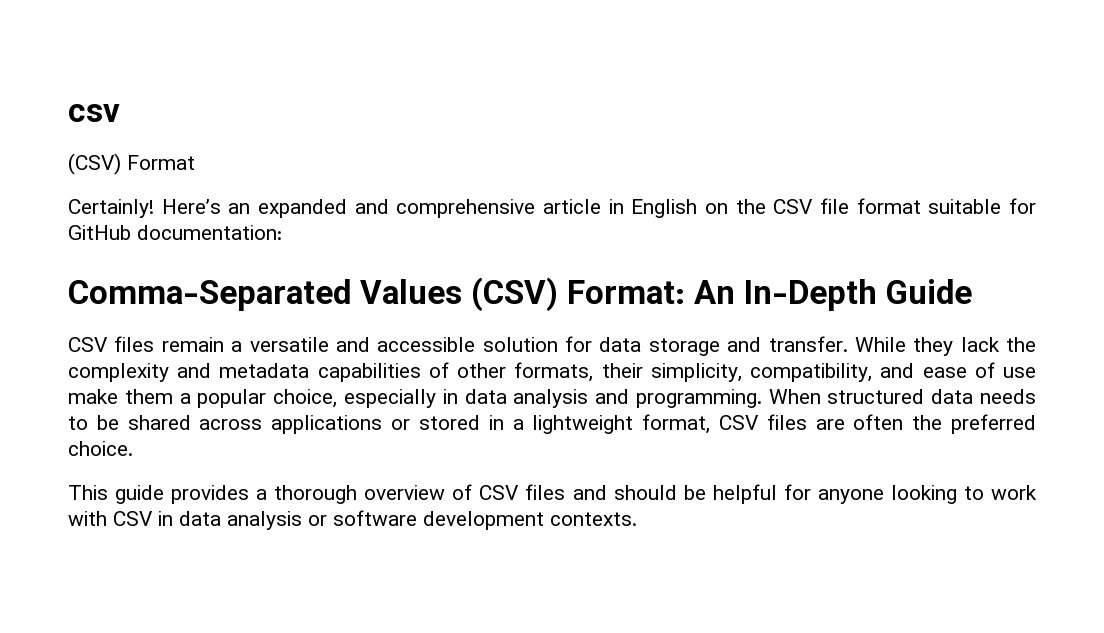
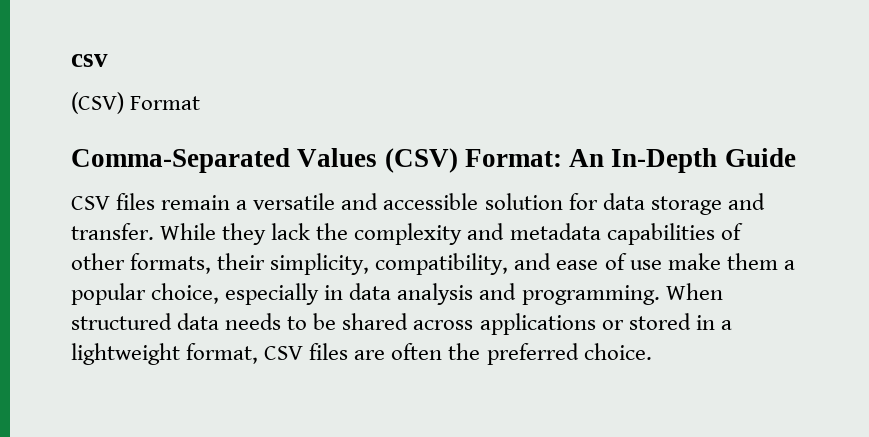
- Certainly! Here’s an expanded and comprehensive article in English on the CSV file format suitable for GitHub documentation:
- This guide provides a thorough overview of CSV files and should be helpful for anyone looking to work with CSV in data analysis or software development contexts.

